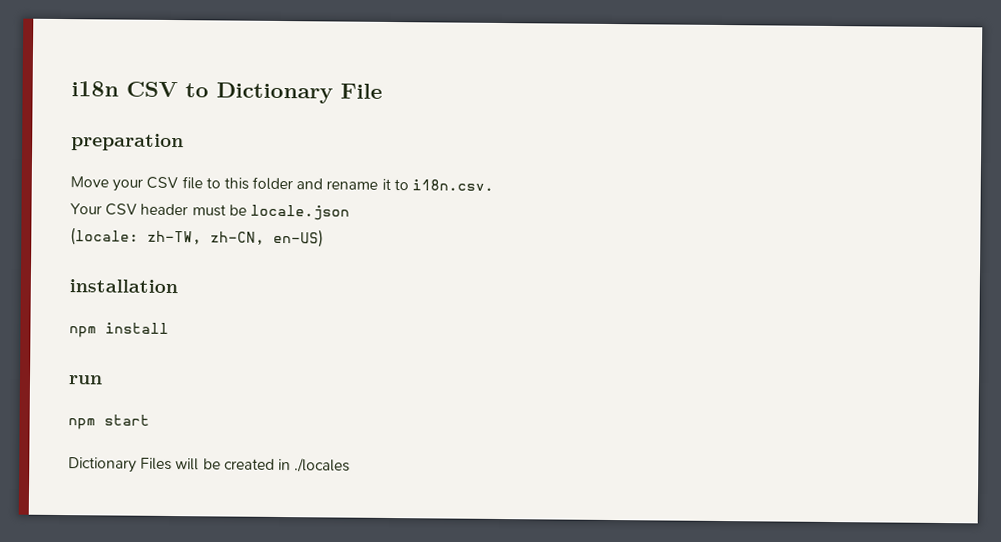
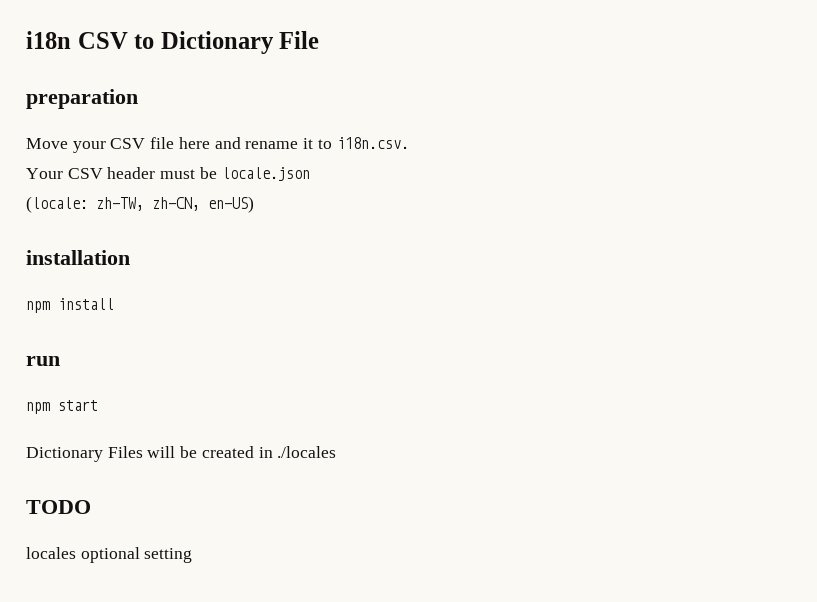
- Move your CSV file to this folder and rename it to i18n.csv.
+ Move your CSV file here and rename it to i18n.csv.
+ TODO
+ locales optional setting

